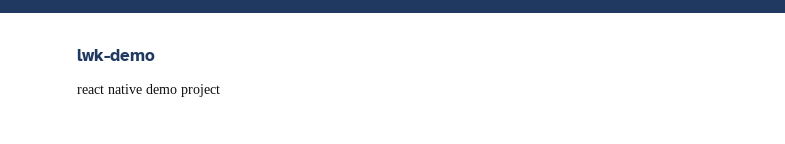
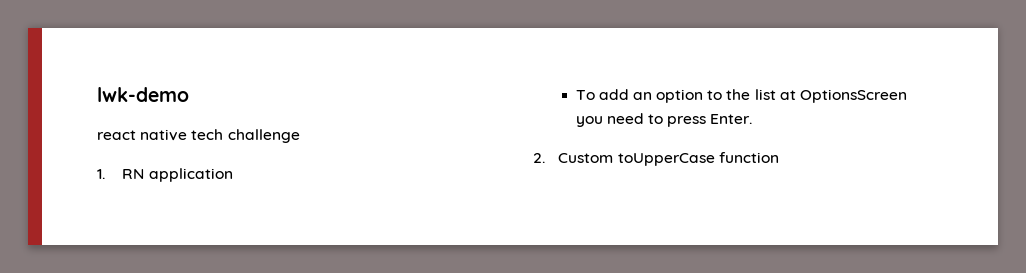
- react native demo project
+ react native tech challenge
+ 1. RN application
+ To add an option to the list at OptionsScreen you need to press Enter.
+ 2. Custom toUpperCase function

